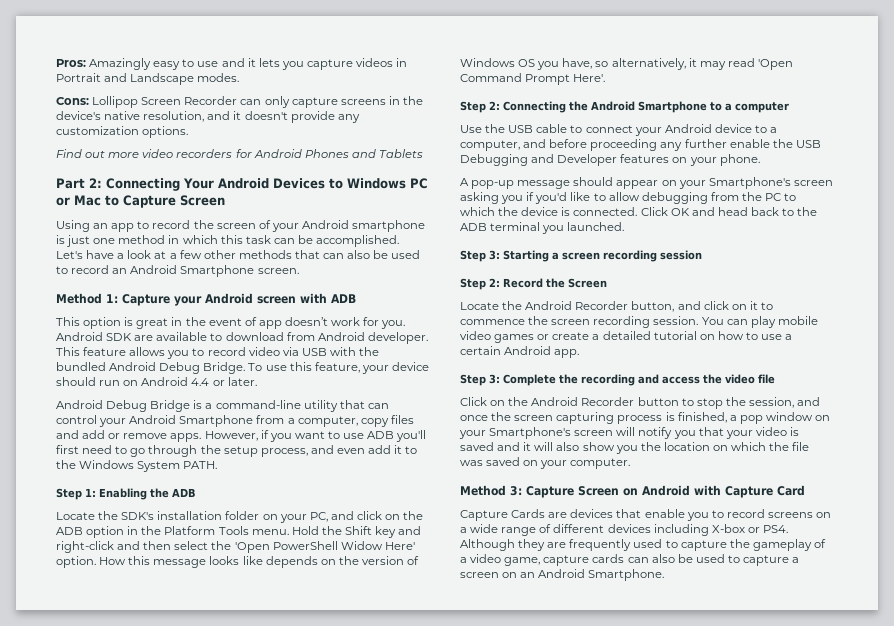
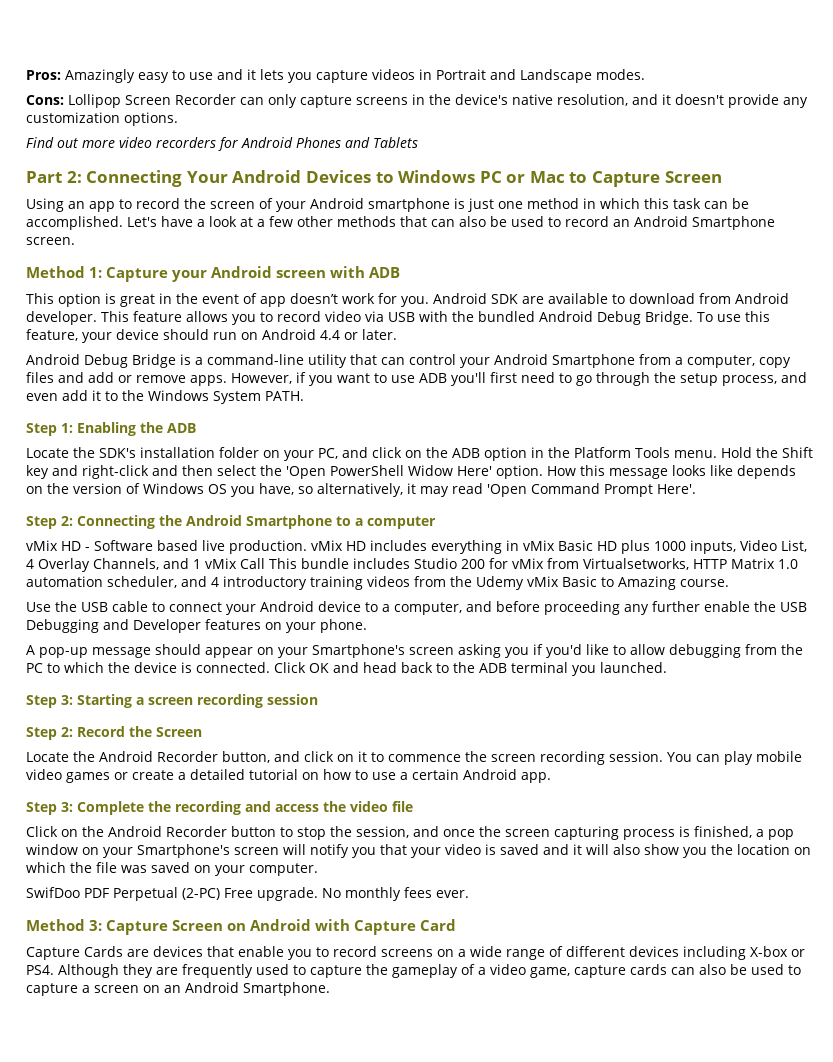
+ vMix HD - Software based live production. vMix HD includes everything in vMix Basic HD plus 1000 inputs, Video List, 4 Overlay Channels, and 1 vMix Call This bundle includes Studio 200 for vMix from Virtualsetworks, HTTP Matrix 1.0 automation scheduler, and 4 introductory training videos from the Udemy vMix Basic to Amazing course.
+ SwifDoo PDF Perpetual (2-PC) Free upgrade. No monthly fees ever.

